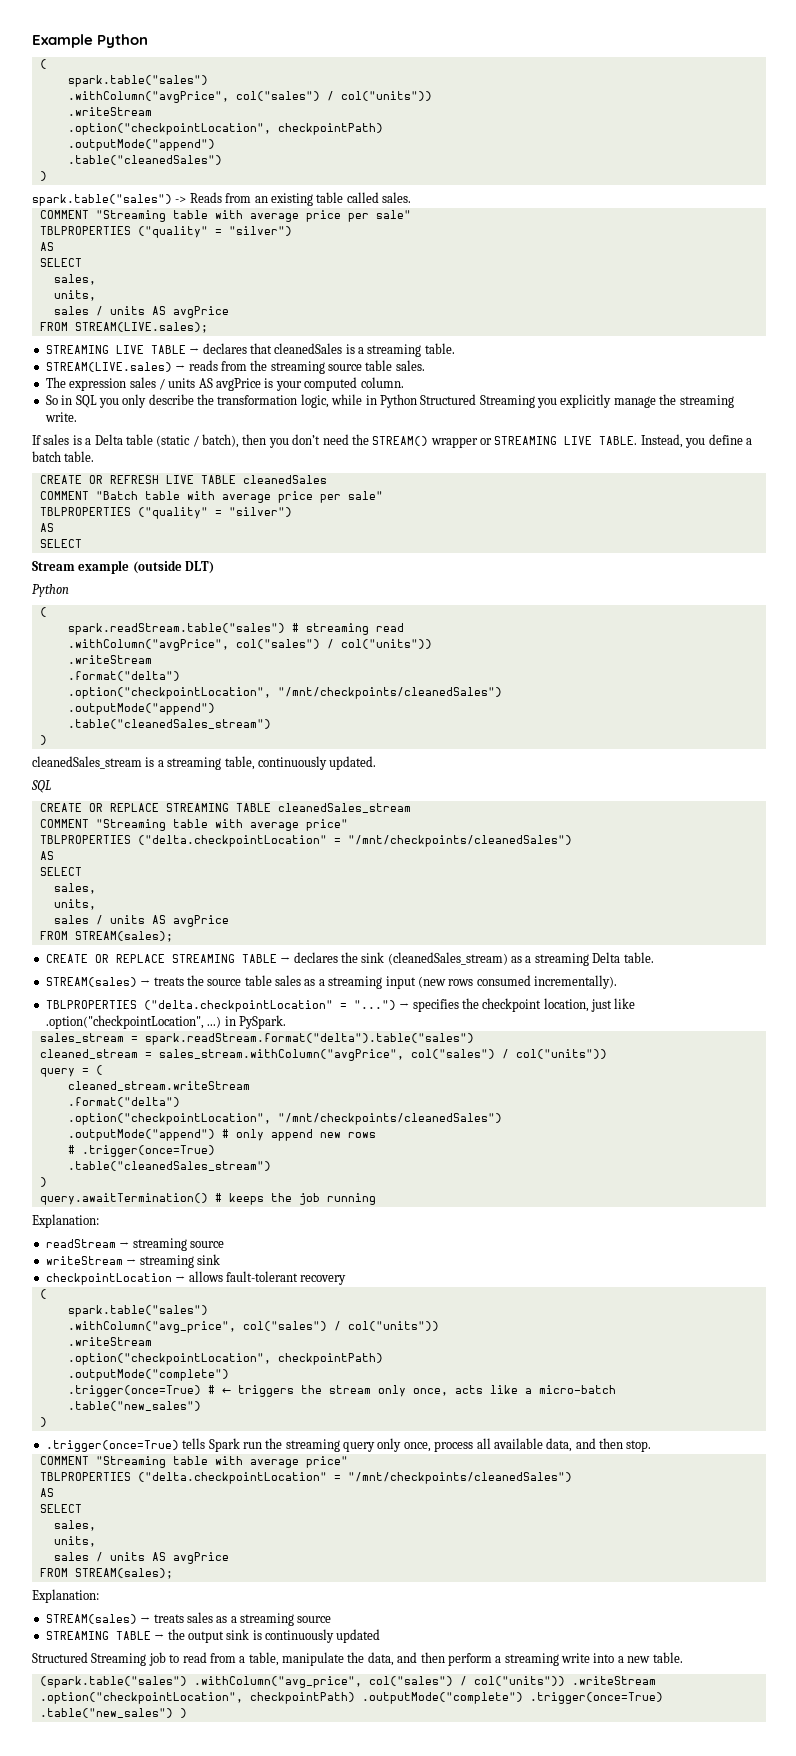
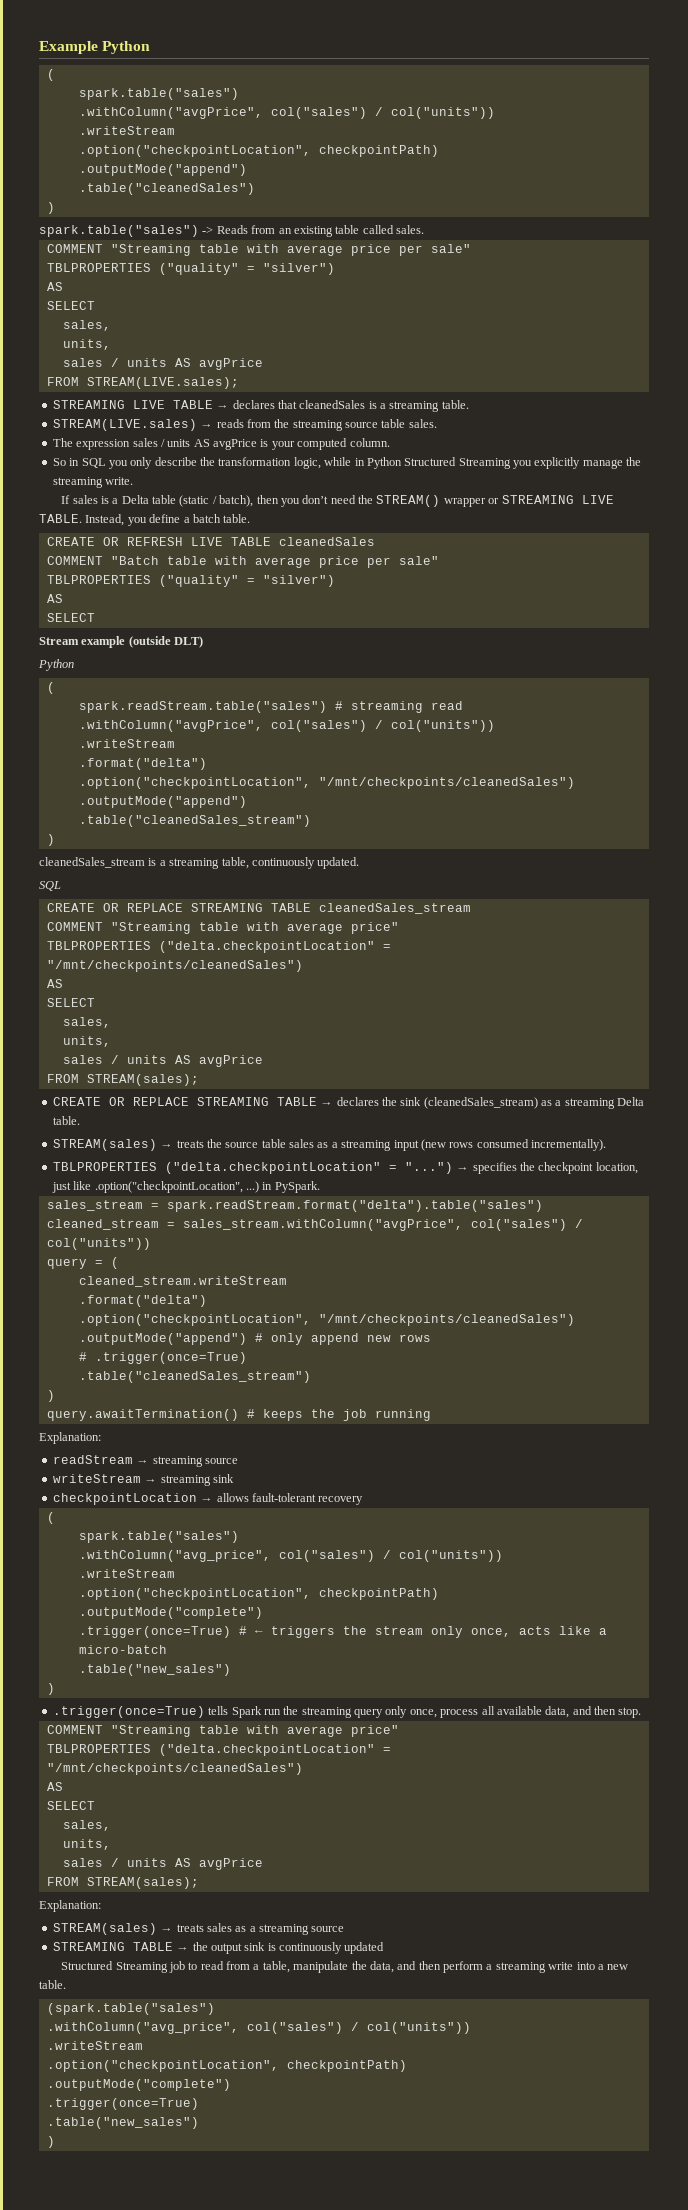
- (spark.table("sales") .withColumn("avg_price", col("sales") / col("units")) .writeStream .option("checkpointLocation", checkpointPath) .outputMode("complete") .trigger(once=True) .table("new_sales") )
+ (spark.table("sales")
+ .withColumn("avg_price", col("sales") / col("units"))
+ .writeStream
+ .option("checkpointLocation", checkpointPath)
+ .outputMode("complete")
+ .trigger(once=True)
+ .table("new_sales")
+ )

